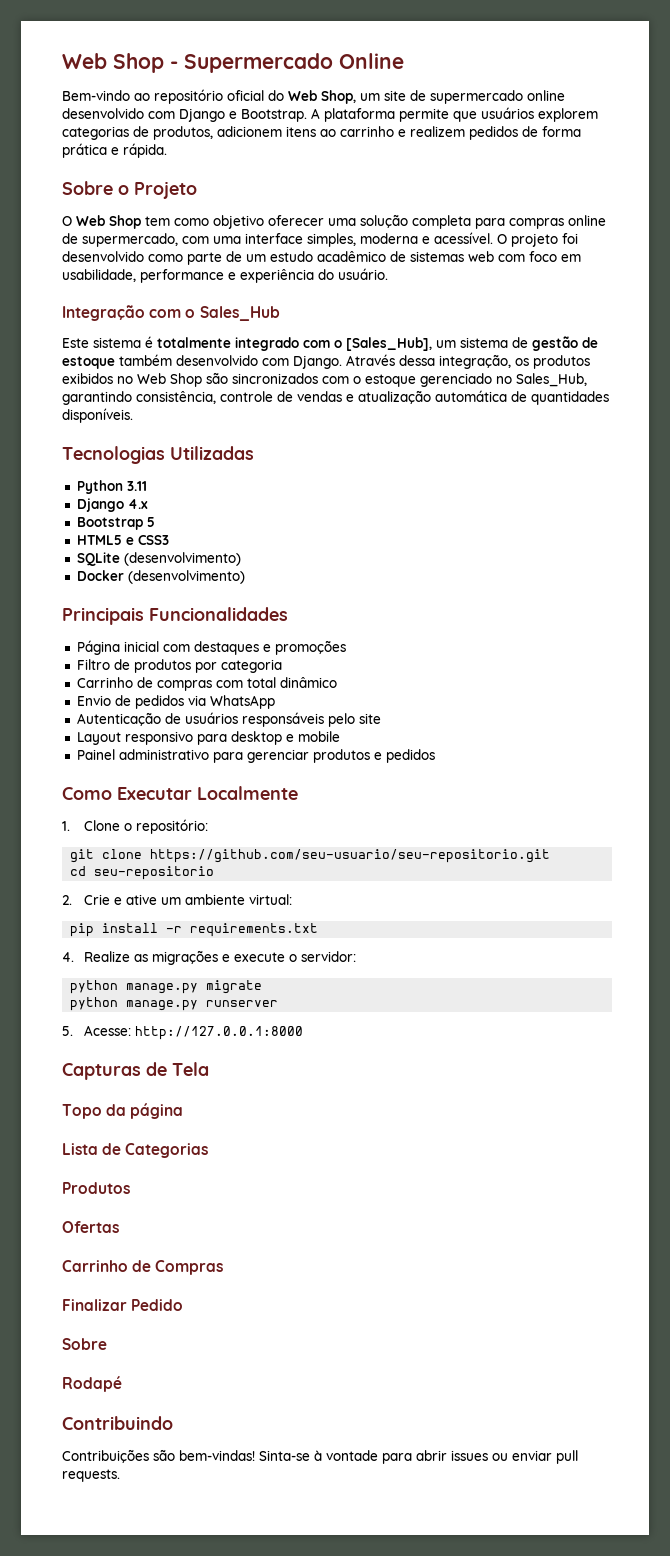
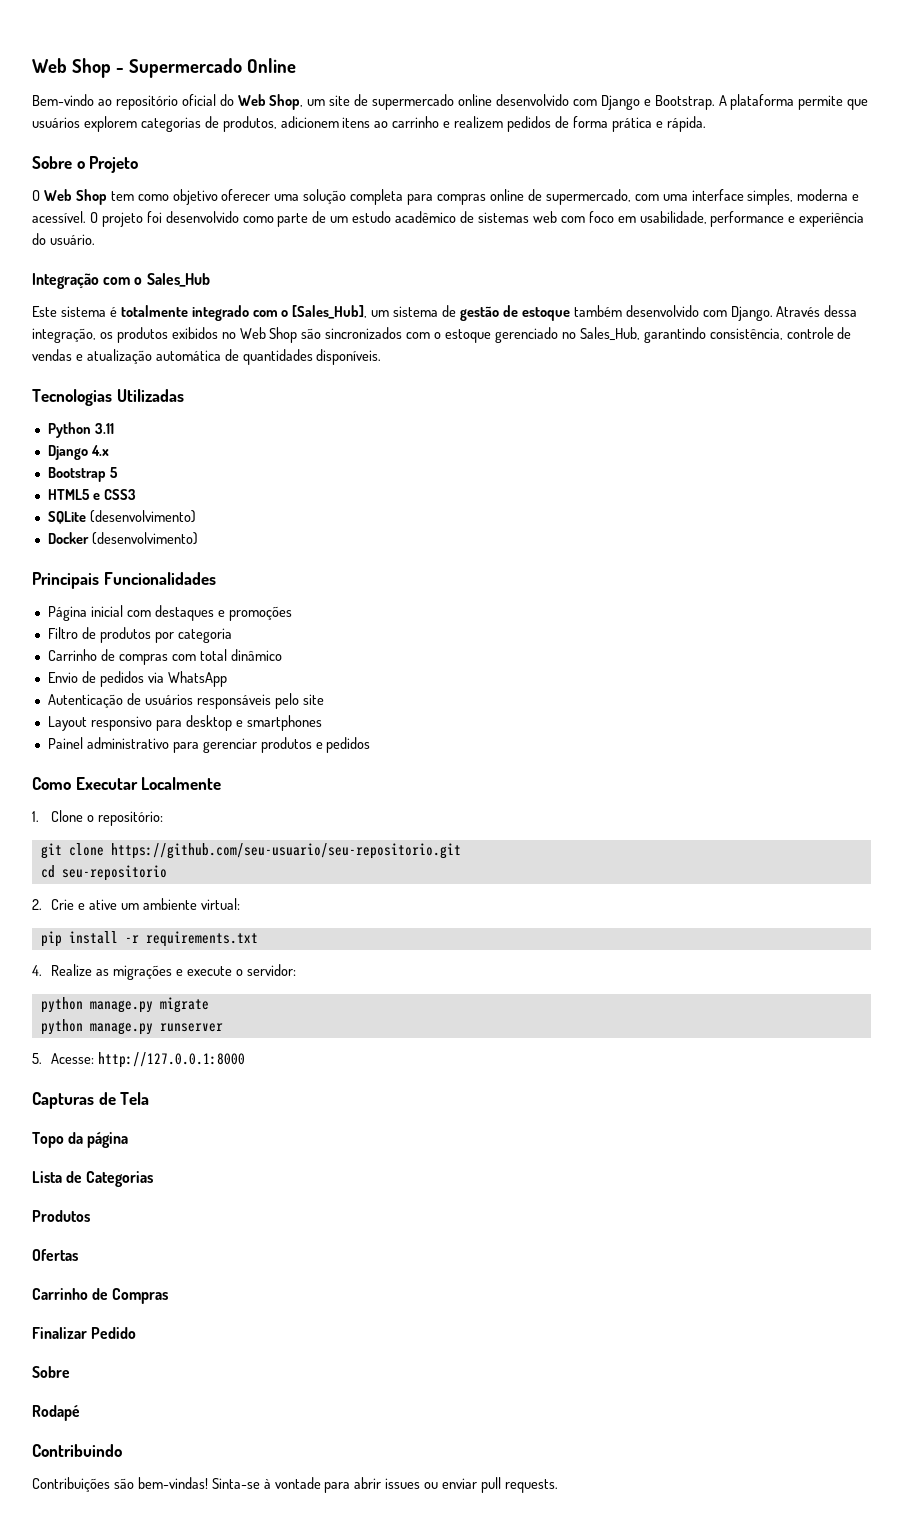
- Layout responsivo para desktop e mobile
+ Layout responsivo para desktop e smartphones

